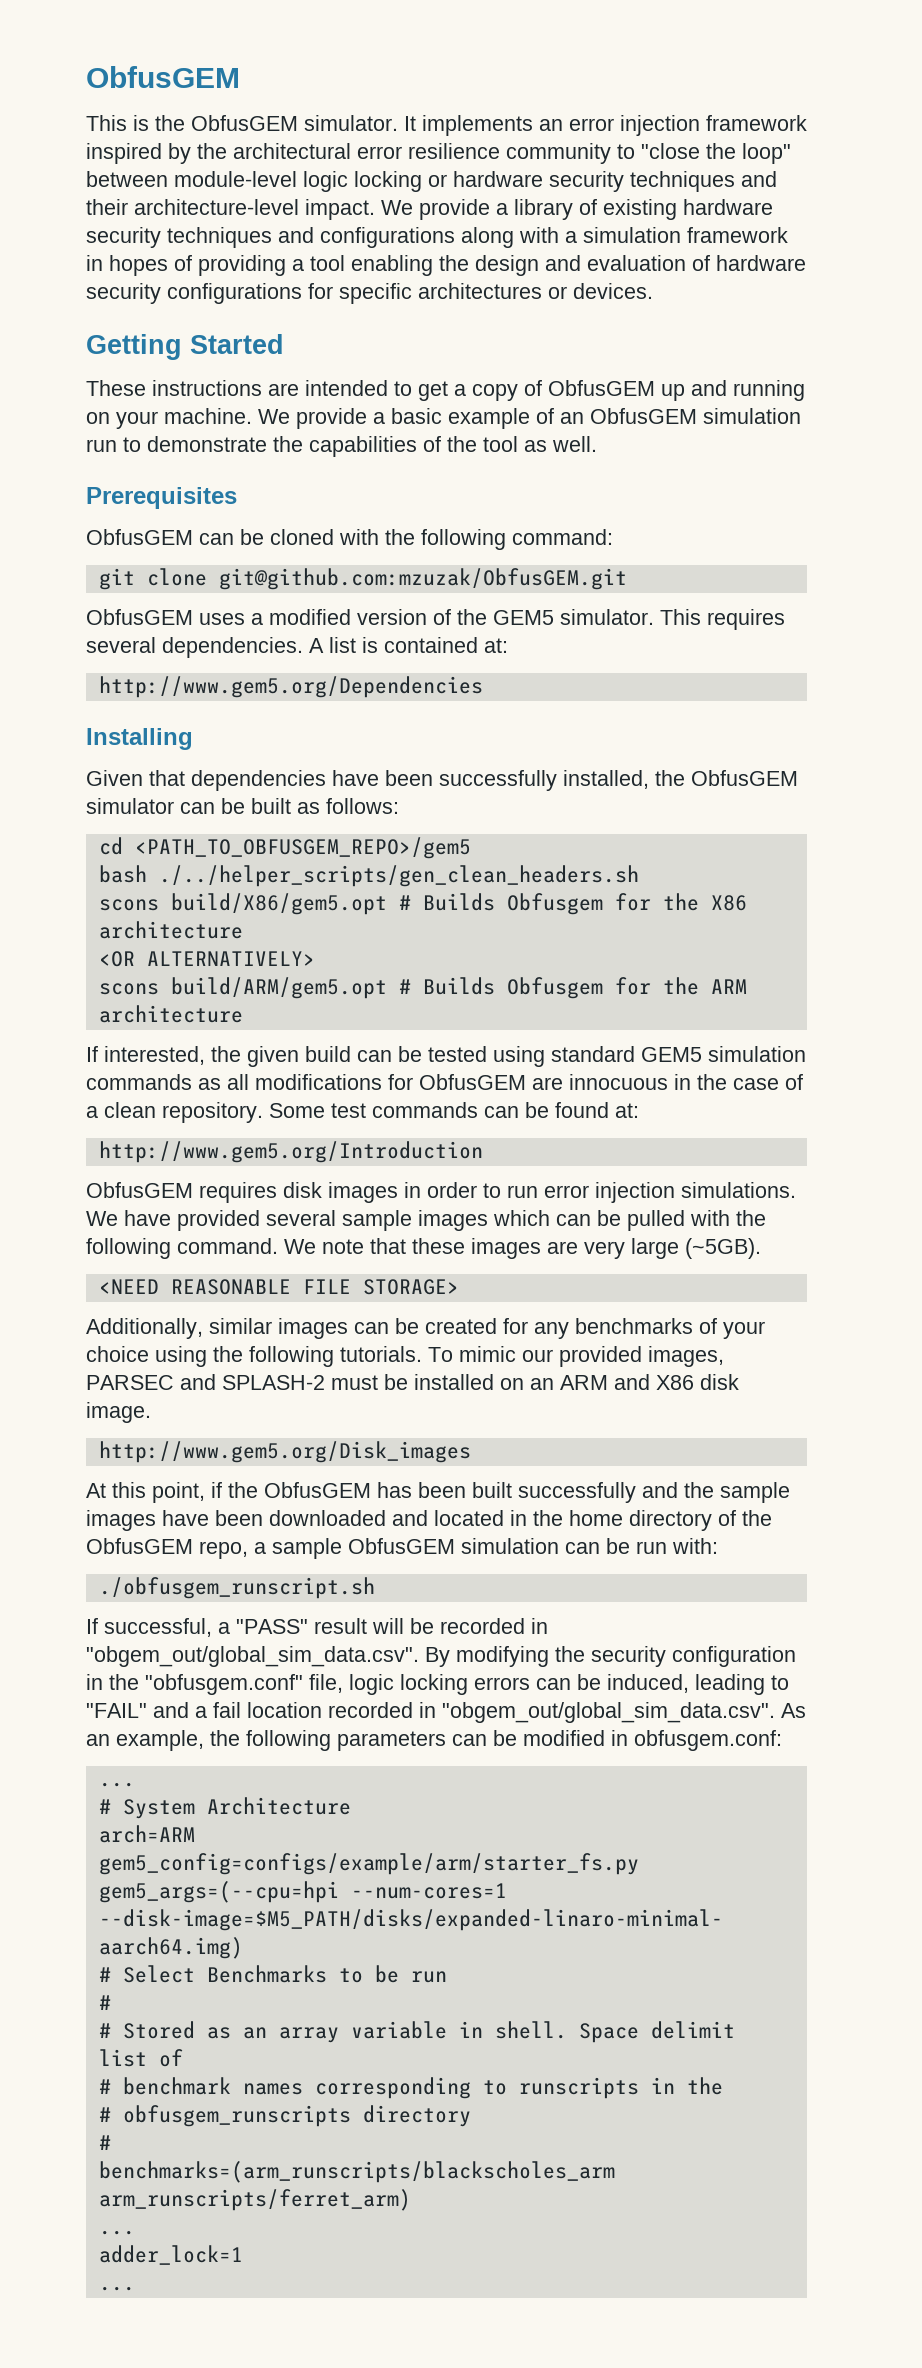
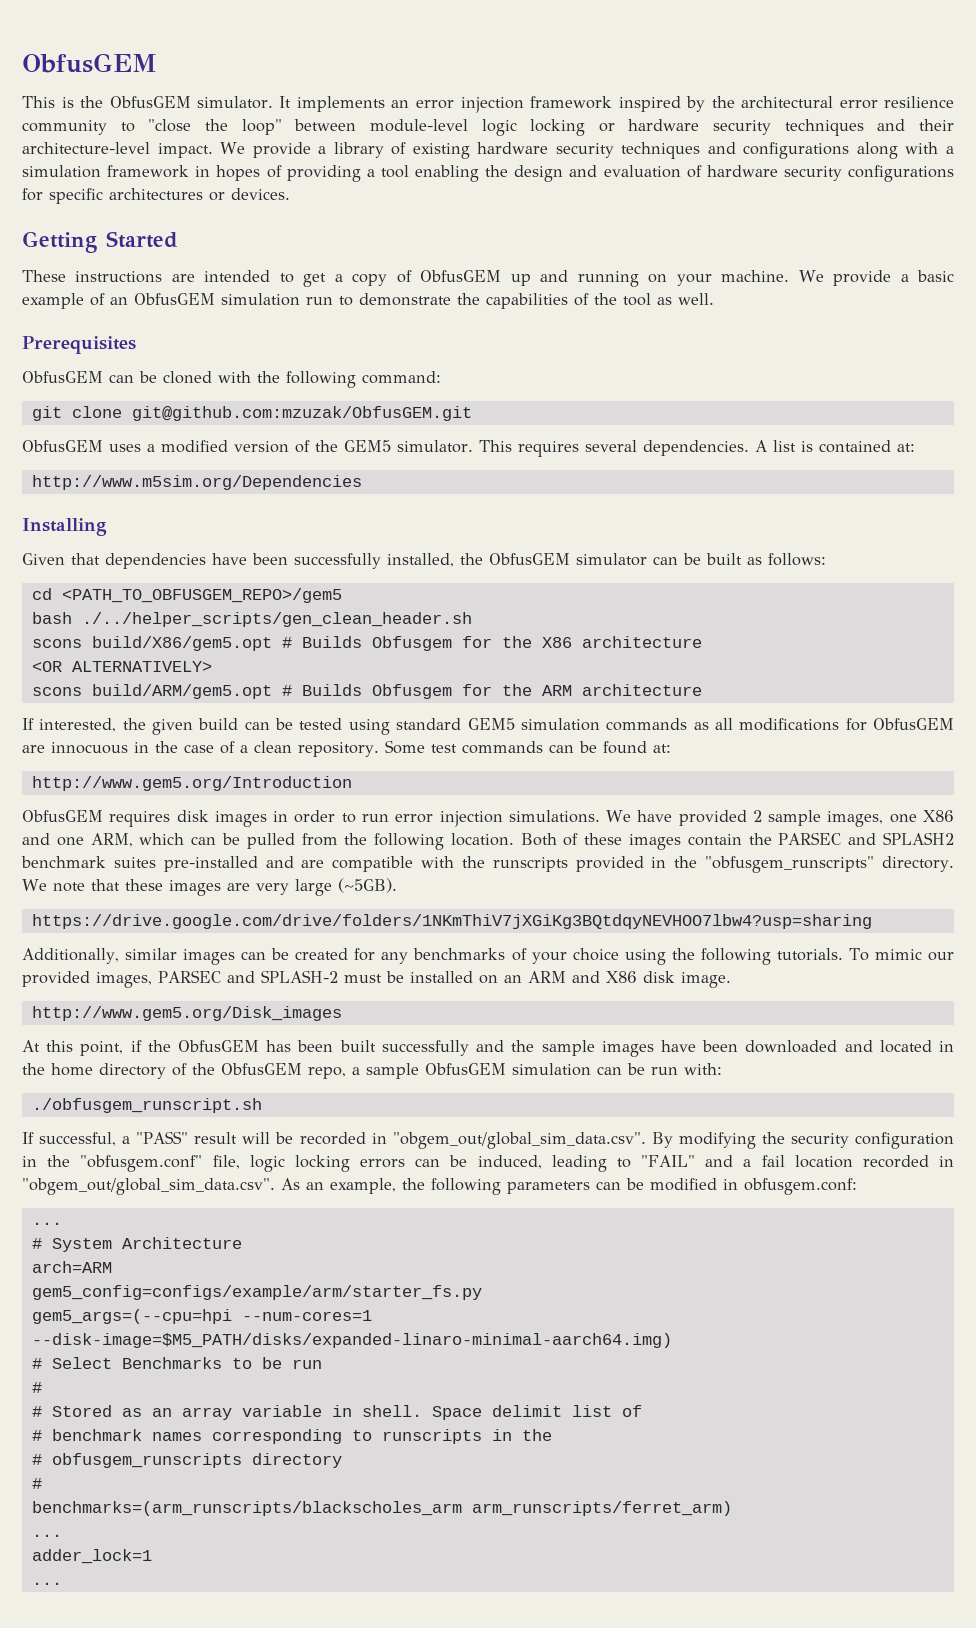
- http://www.gem5.org/Dependencies
+ http://www.m5sim.org/Dependencies
- bash ./../helper_scripts/gen_clean_headers.sh
+ bash ./../helper_scripts/gen_clean_header.sh
- We have provided several sample images which can be pulled with the following command.
+ We have provided 2 sample images, one X86 and one ARM, which can be pulled from the following location. Both of these images contain the PARSEC and SPLASH2 benchmark suites pre-installed and are compatible with the runscripts provided in the "obfusgem_runscripts" directory.
- <NEED REASONABLE FILE STORAGE>
+ https://drive.google.com/drive/folders/1NKmThiV7jXGiKg3BQtdqyNEVHOO7lbw4?usp=sharing

